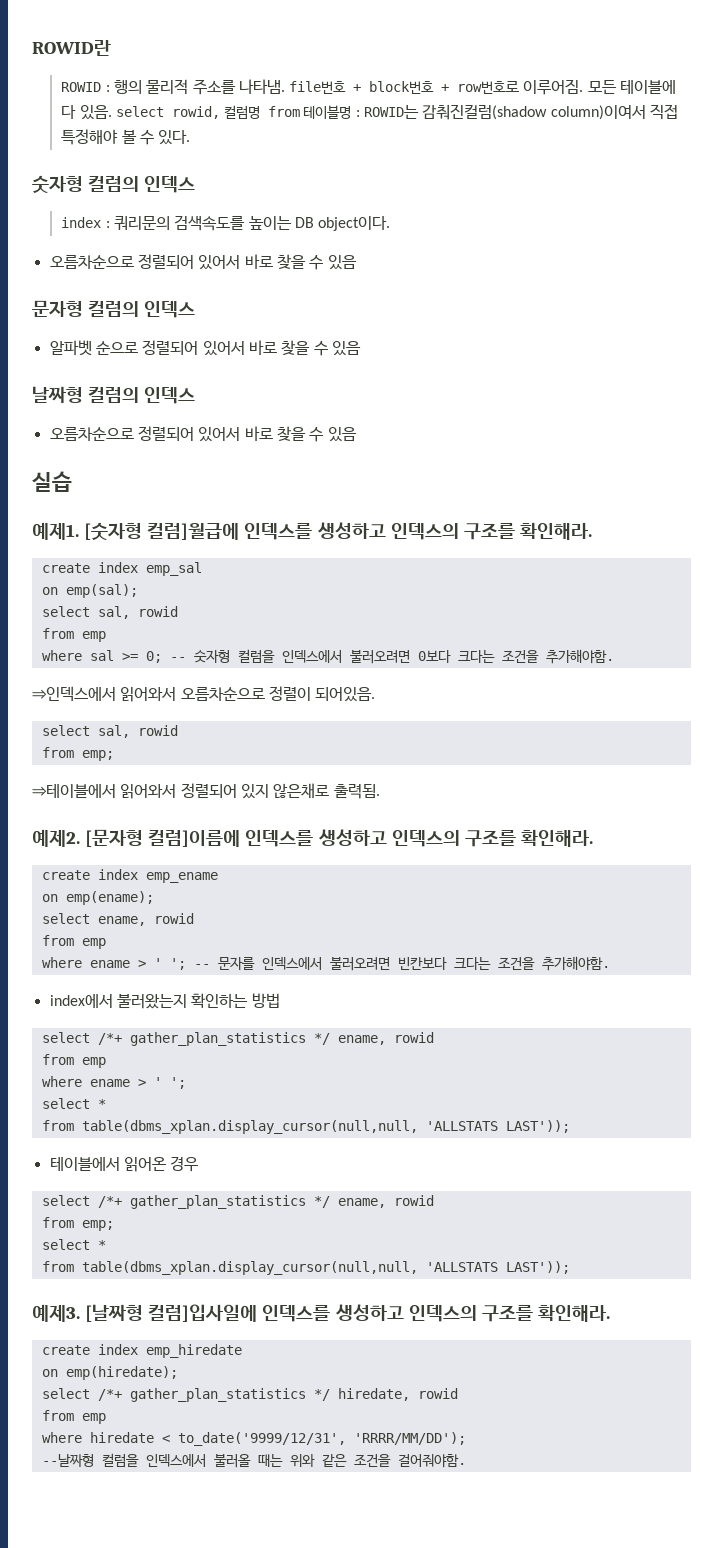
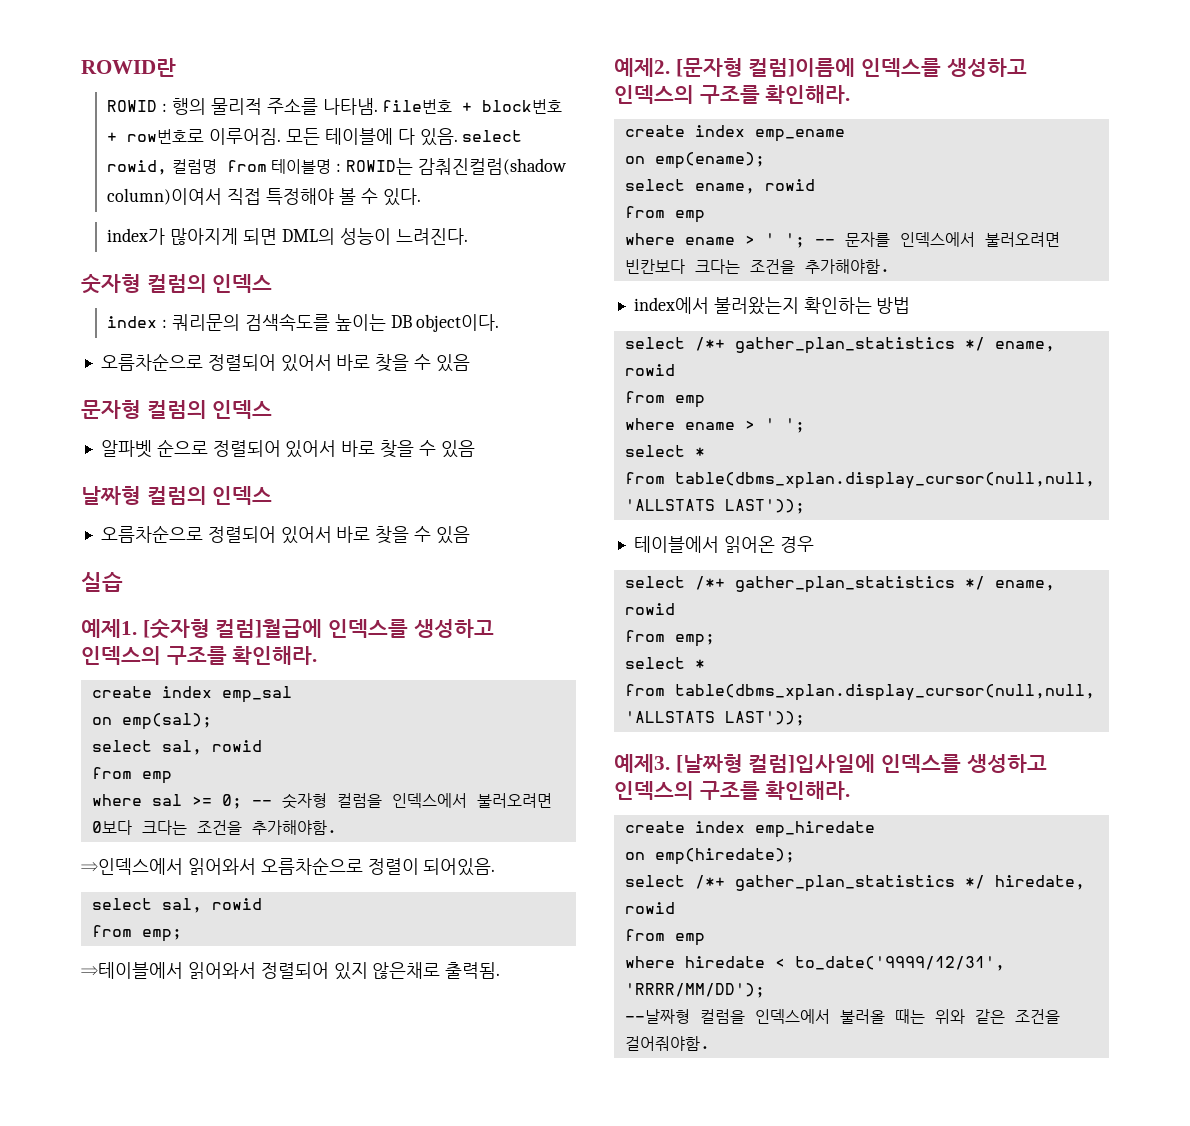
+ index가 많아지게 되면 DML의 성능이 느려진다.

